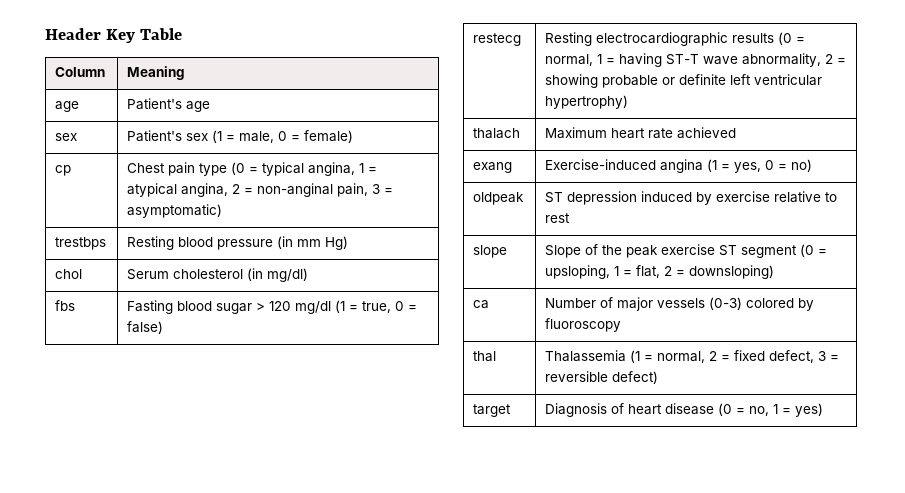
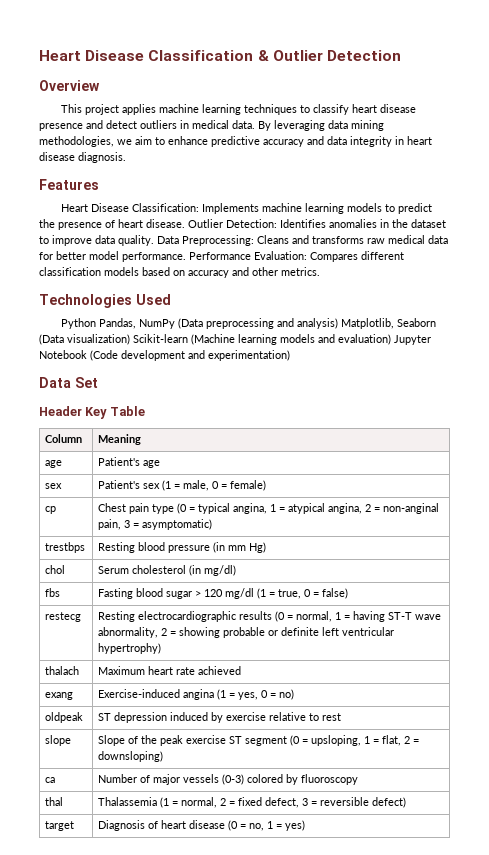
+ Heart Disease Classification & Outlier Detection
+ Overview
+ This project applies machine learning techniques to classify heart disease presence and detect outliers in medical data. By leveraging data mining methodologies, we aim to enhance predictive accuracy and data integrity in heart disease diagnosis.
+ Features
+ Heart Disease Classification: Implements machine learning models to predict the presence of heart disease. Outlier Detection: Identifies anomalies in the dataset to improve data quality. Data Preprocessing: Cleans and transforms raw medical data for better model performance. Performance Evaluation: Compares different classification models based on accuracy and other metrics.
+ Technologies Used
+ Python Pandas, NumPy (Data preprocessing and analysis) Matplotlib, Seaborn (Data visualization) Scikit-learn (Machine learning models and evaluation) Jupyter Notebook (Code development and experimentation)
+ Data Set

